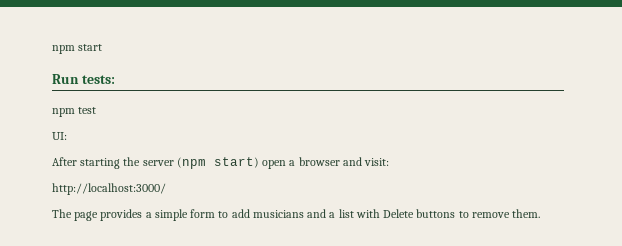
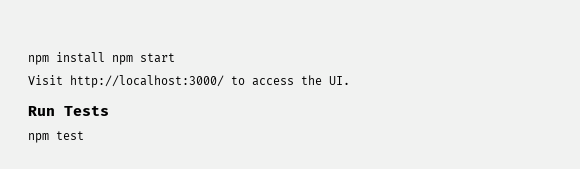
- npm start
+ npm install npm start
+ Visit http://localhost:3000/ to access the UI.
- Run tests:
+ Run Tests
- UI:
- After starting the server (npm start) open a browser and visit:
- http://localhost:3000/
- The page provides a simple form to add musicians and a list with Delete buttons to remove them.

